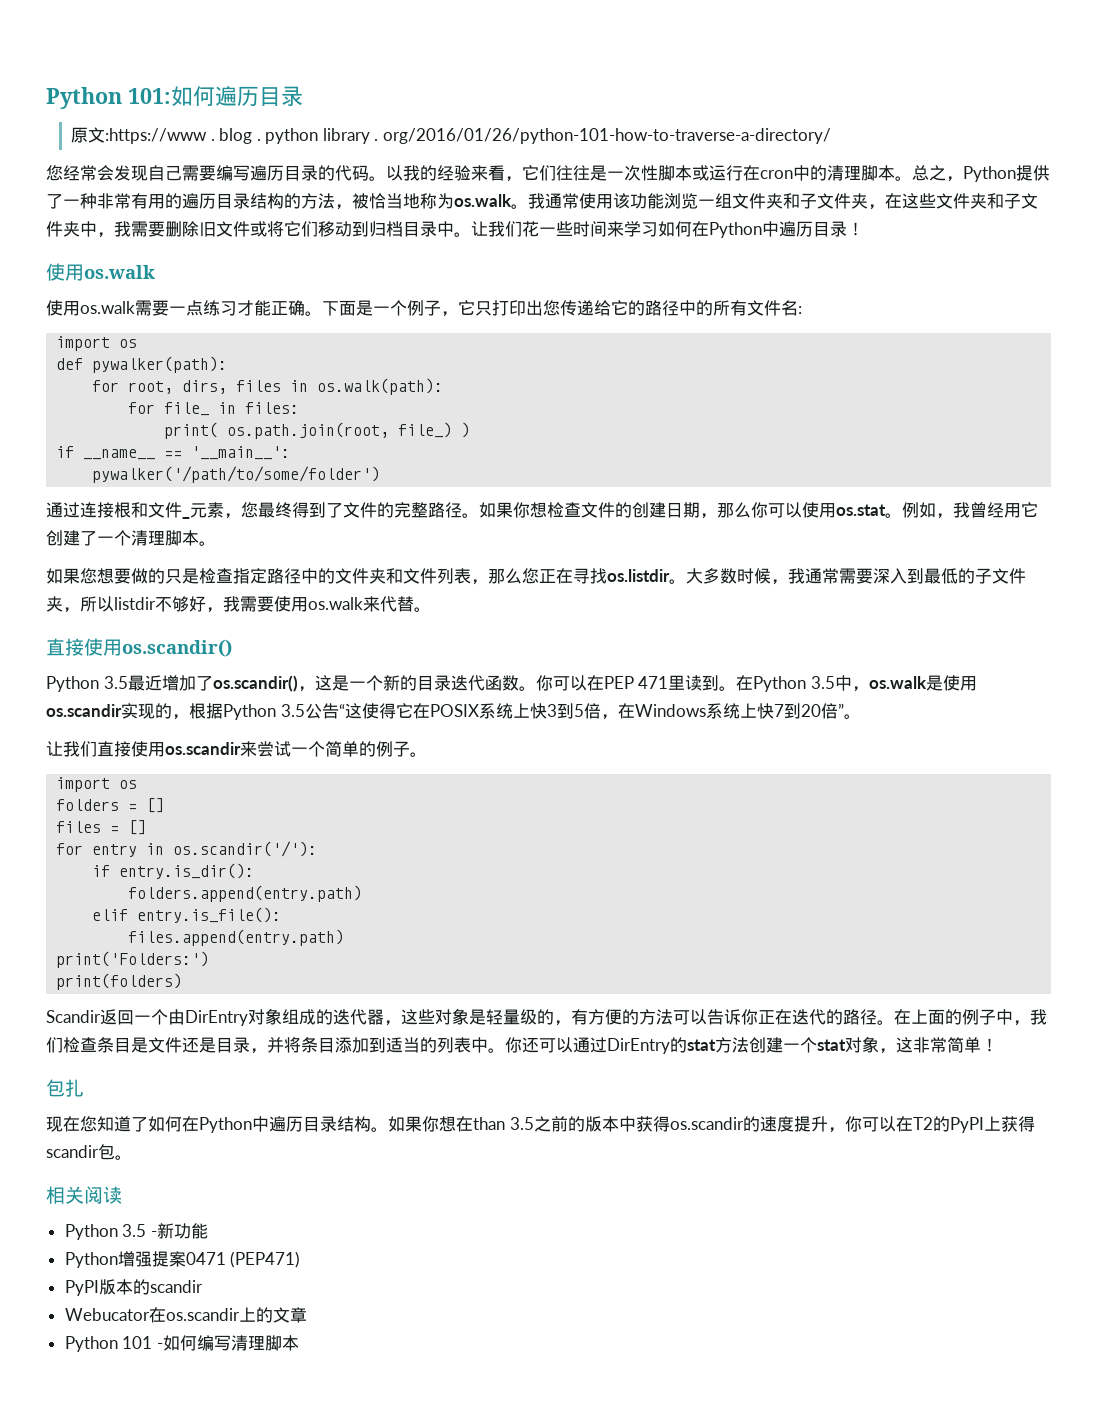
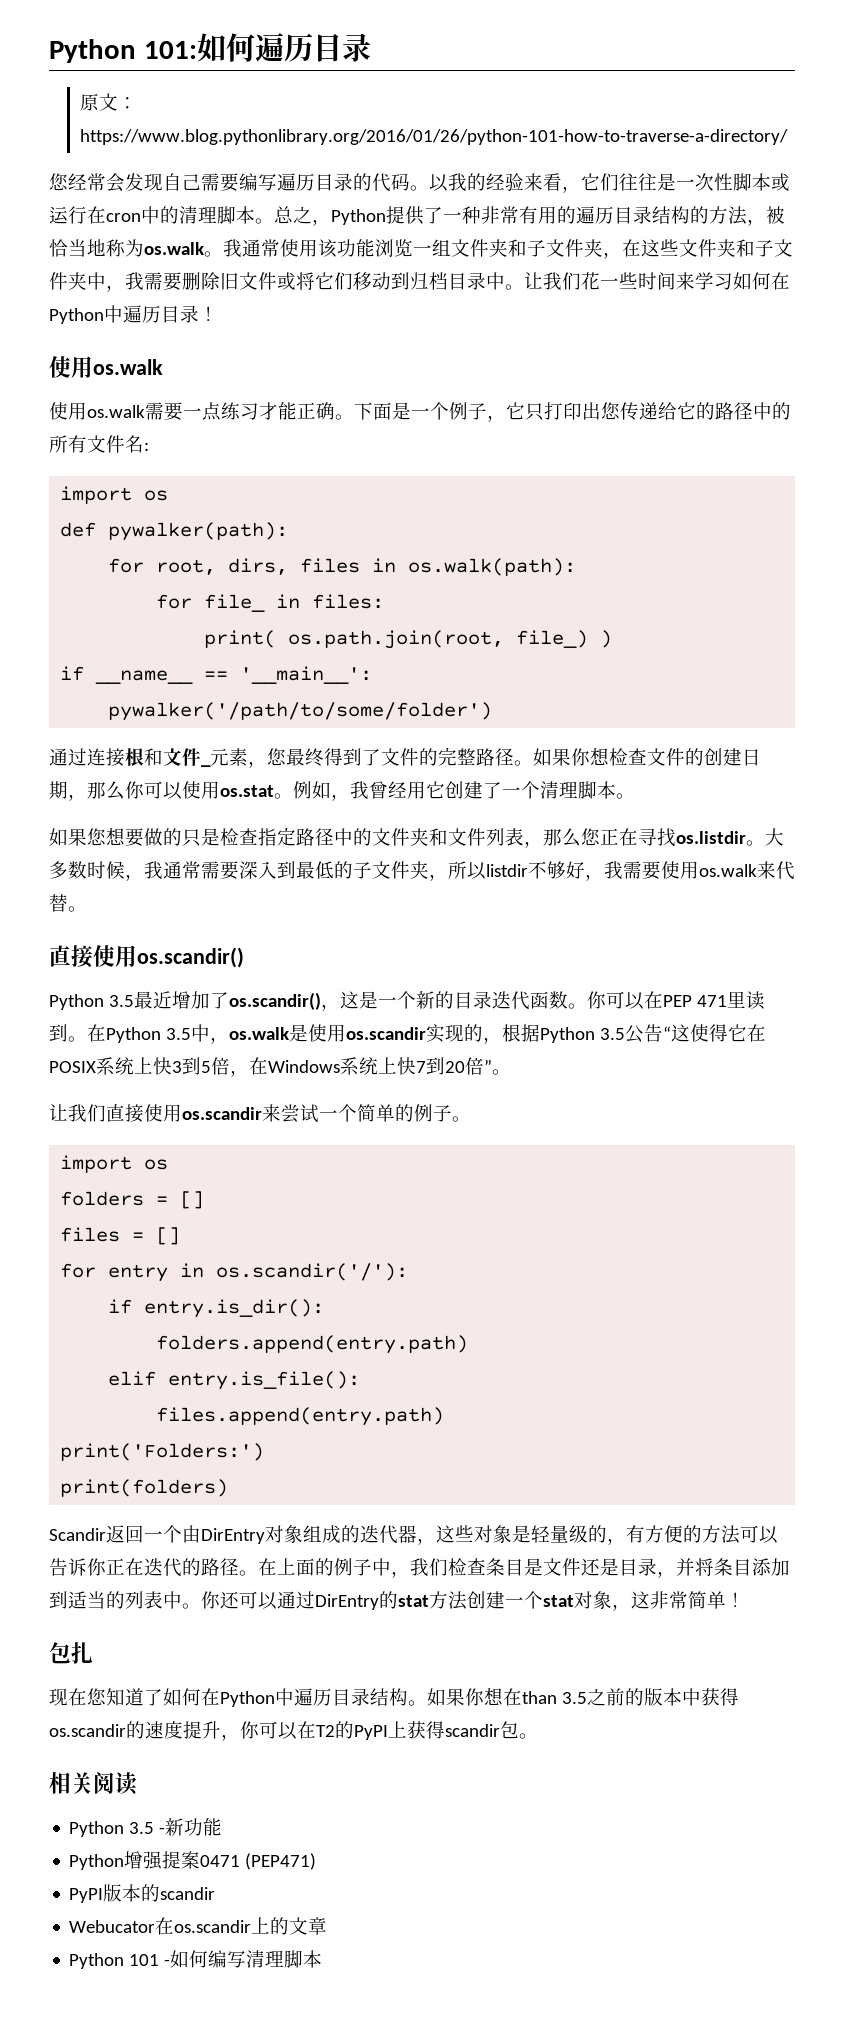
- 原文:https://www . blog . python library . org/2016/01/26/python-101-how-to-traverse-a-directory/
+ 原文：https://www.blog.pythonlibrary.org/2016/01/26/python-101-how-to-traverse-a-directory/

